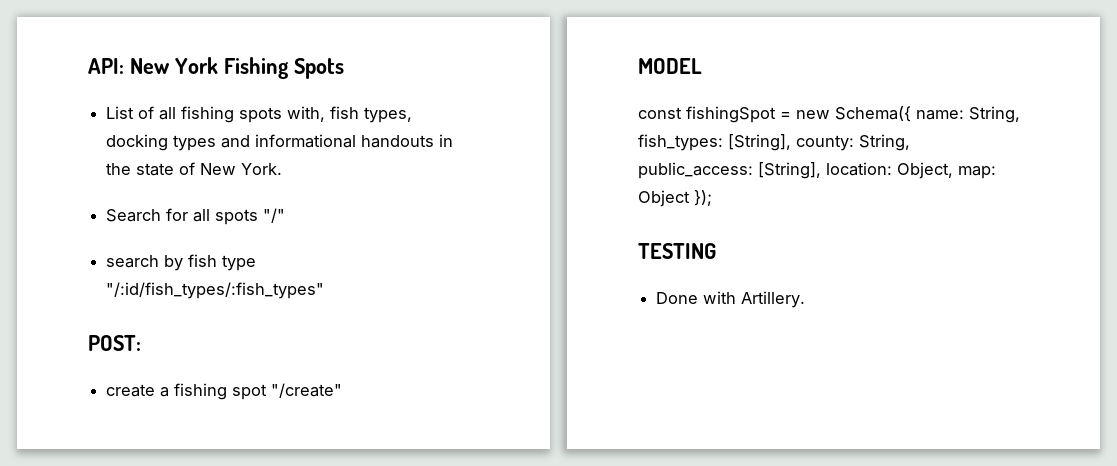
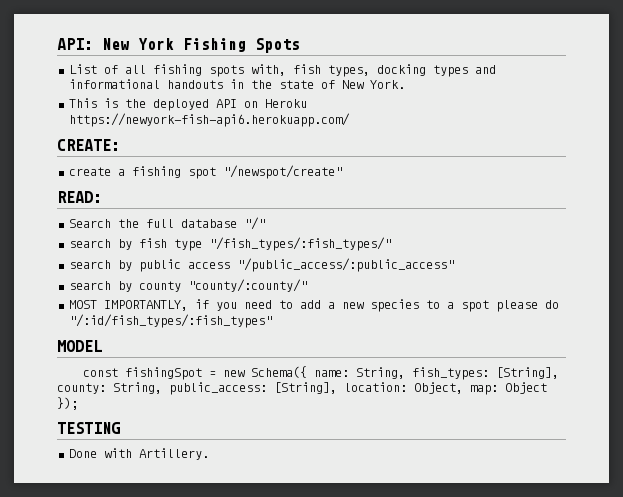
- Search for all spots "/"
+ This is the deployed API on Heroku https://newyork-fish-api6.herokuapp.com/
+ CREATE:
+ create a fishing spot "/newspot/create"
+ READ:
+ Search the full database "/"
- search by fish type "/:id/fish_types/:fish_types"
- POST:
- create a fishing spot "/create"
+ search by fish type "/fish_types/:fish_types/"
+ search by public access "/public_access/:public_access"
+ search by county "county/:county/"
+ MOST IMPORTANTLY, if you need to add a new species to a spot please do "/:id/fish_types/:fish_types"

